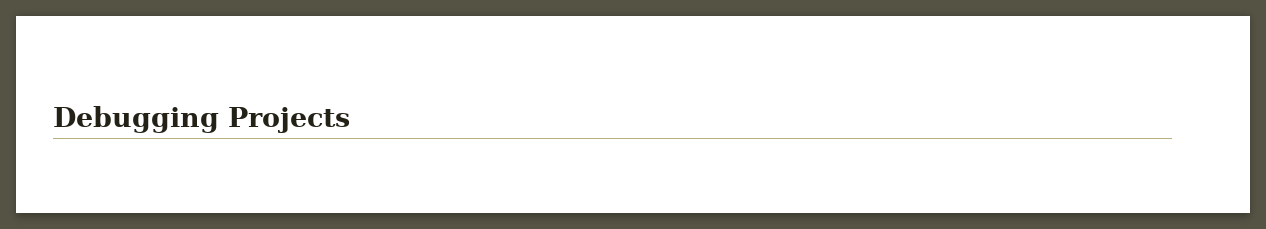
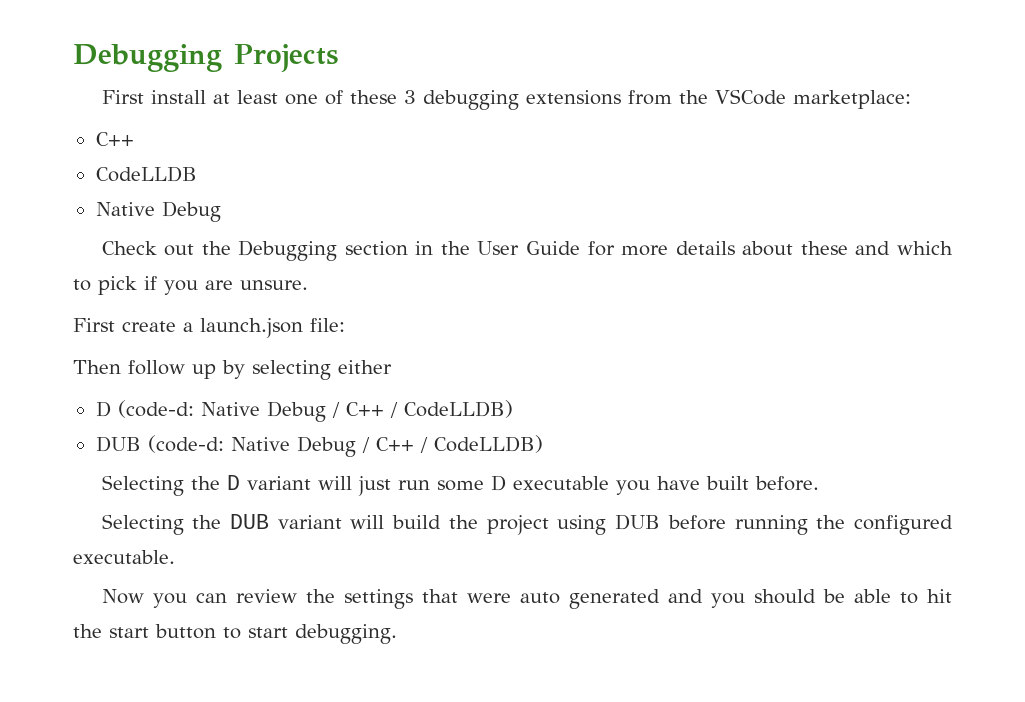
+ First install at least one of these 3 debugging extensions from the VSCode marketplace:
+ C++
+ CodeLLDB
+ Native Debug
+ Check out the Debugging section in the User Guide for more details about these and which to pick if you are unsure.
+ First create a launch.json file:
+ Then follow up by selecting either
+ D (code-d: Native Debug / C++ / CodeLLDB)
+ DUB (code-d: Native Debug / C++ / CodeLLDB)
+ Selecting the D variant will just run some D executable you have built before.
+ Selecting the DUB variant will build the project using DUB before running the configured executable.
+ Now you can review the settings that were auto generated and you should be able to hit the start button to start debugging.

